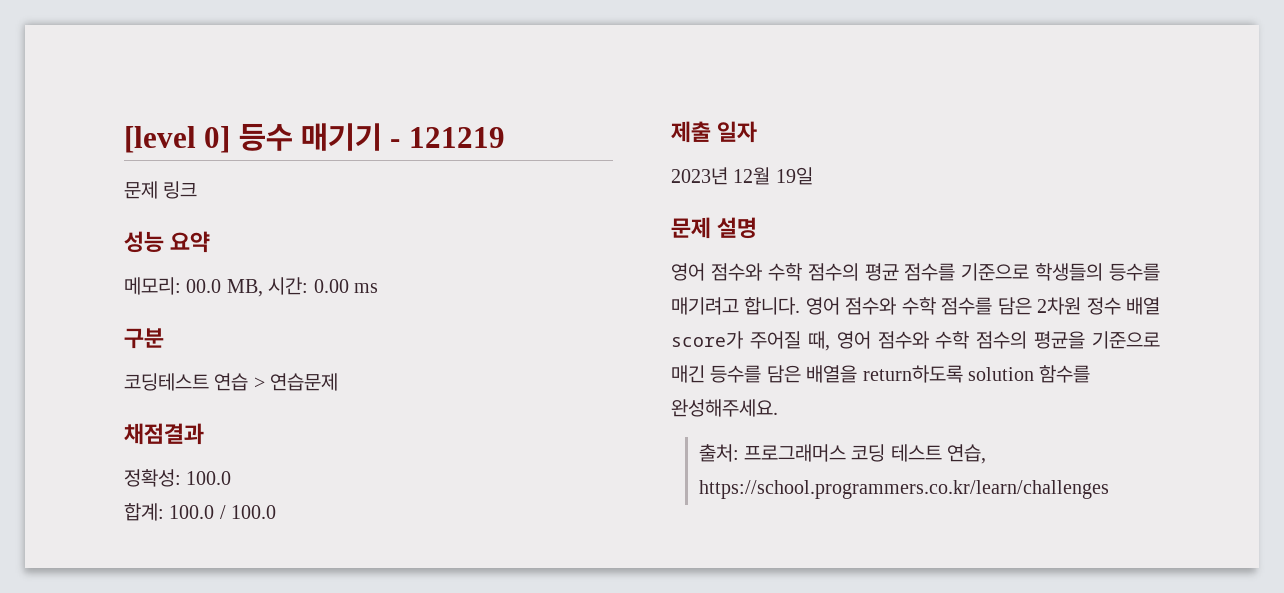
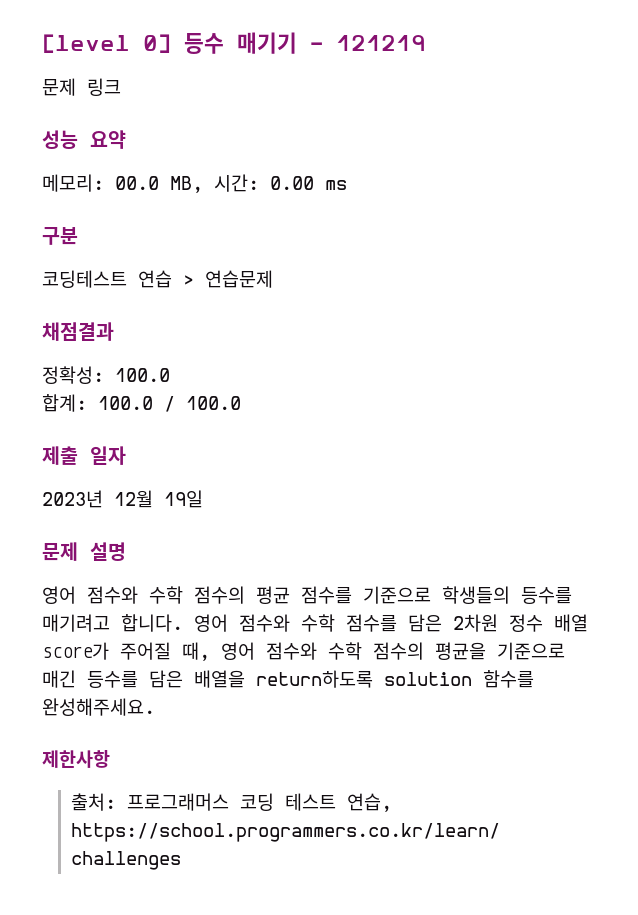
+ 제한사항

